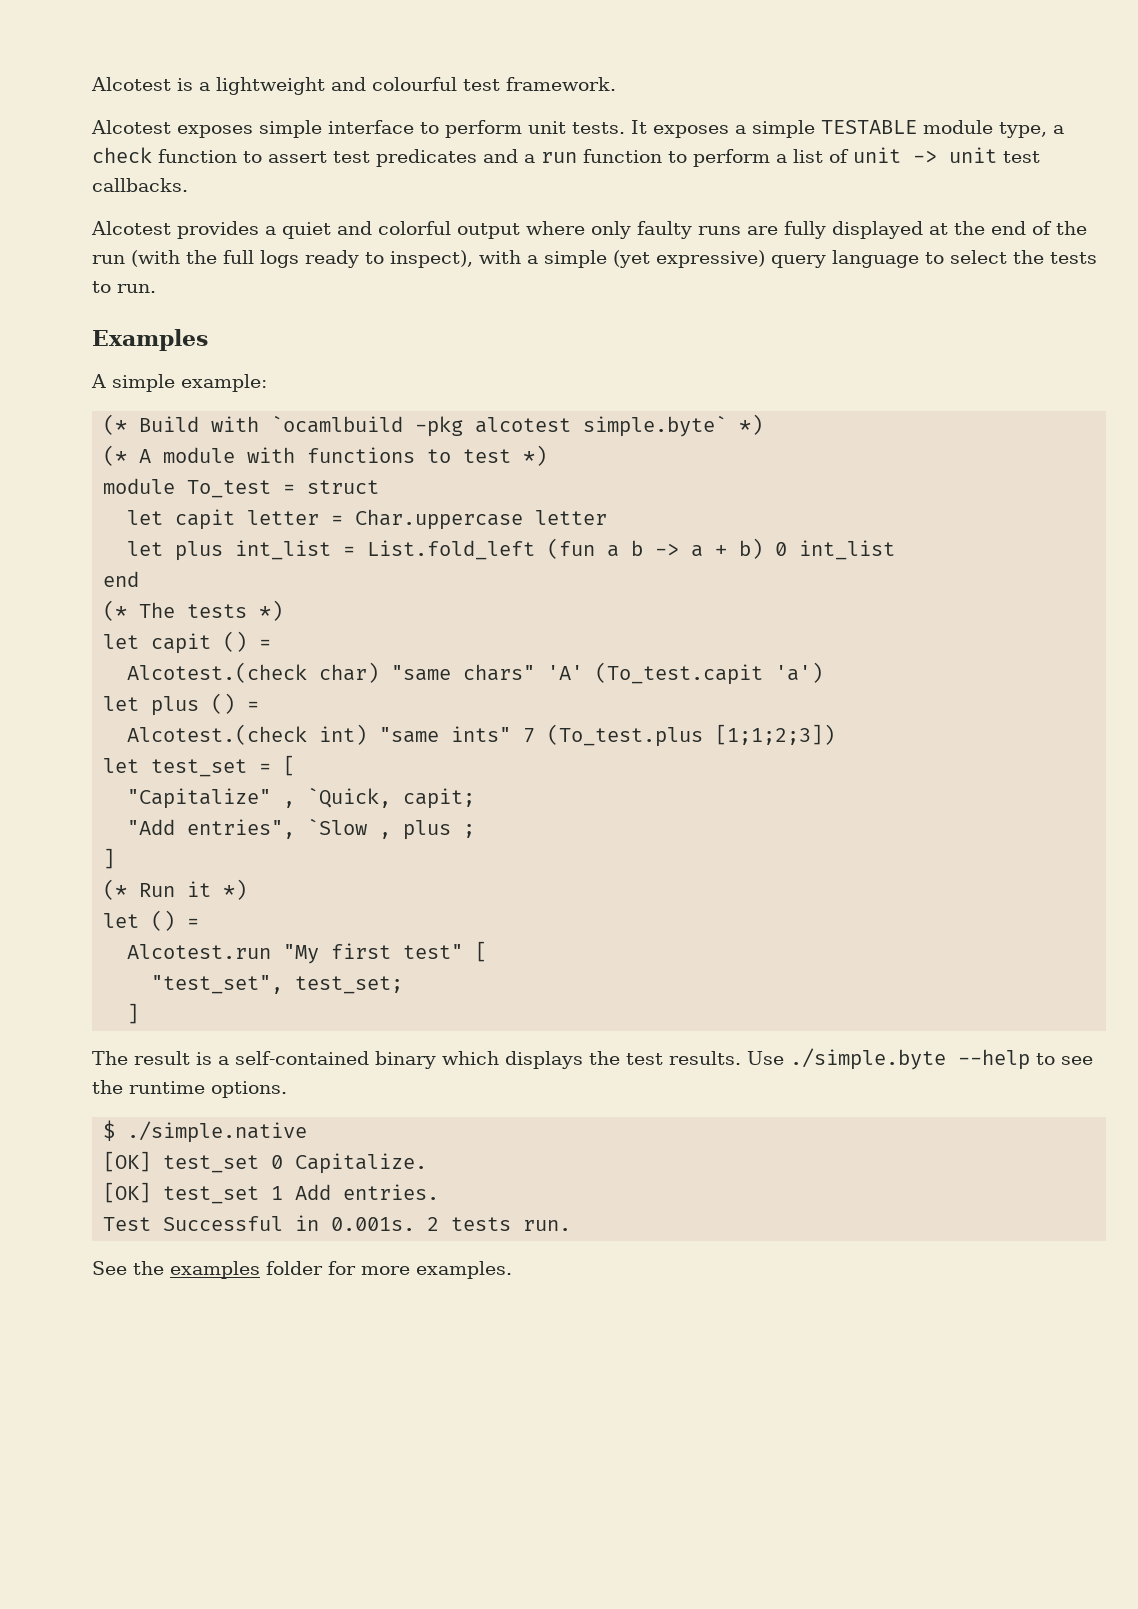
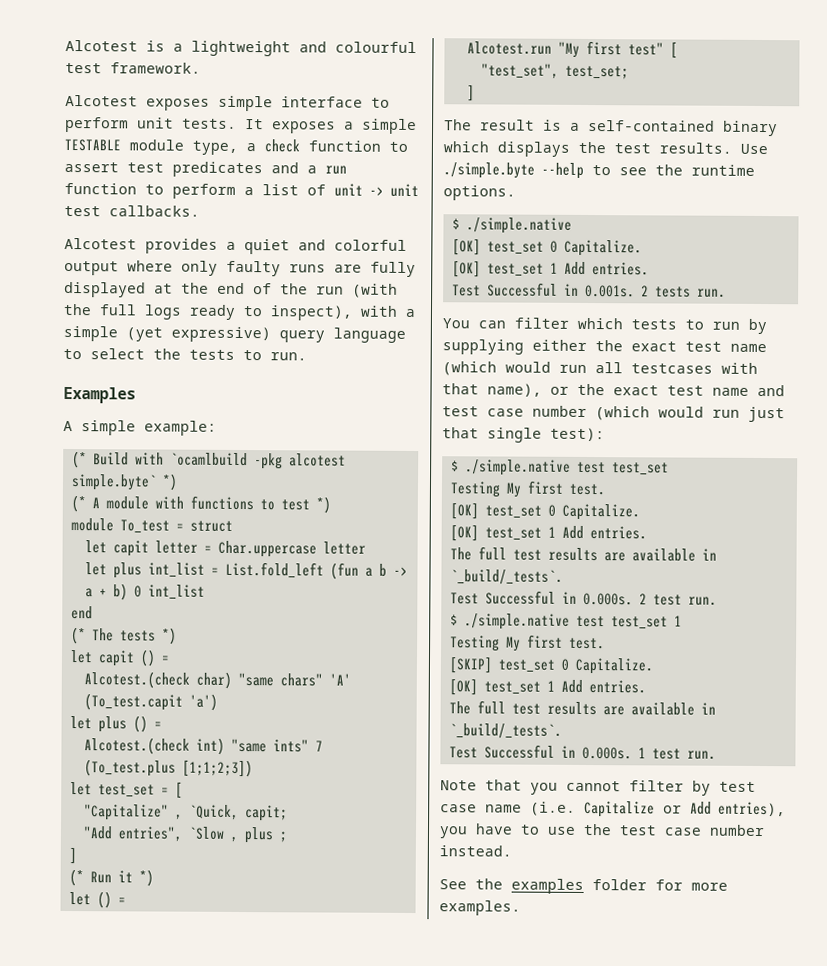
+ You can filter which tests to run by supplying either the exact test name (which would run all testcases with that name), or the exact test name and test case number (which would run just that single test):
+ $ ./simple.native test test_set
+ Testing My first test.
+ [OK] test_set 0 Capitalize.
+ [OK] test_set 1 Add entries.
+ The full test results are available in `_build/_tests`.
+ Test Successful in 0.000s. 2 test run.
+ $ ./simple.native test test_set 1
+ Testing My first test.
+ [SKIP] test_set 0 Capitalize.
+ [OK] test_set 1 Add entries.
+ The full test results are available in `_build/_tests`.
+ Test Successful in 0.000s. 1 test run.
+ Note that you cannot filter by test case name (i.e. Capitalize or Add entries), you have to use the test case number instead.

